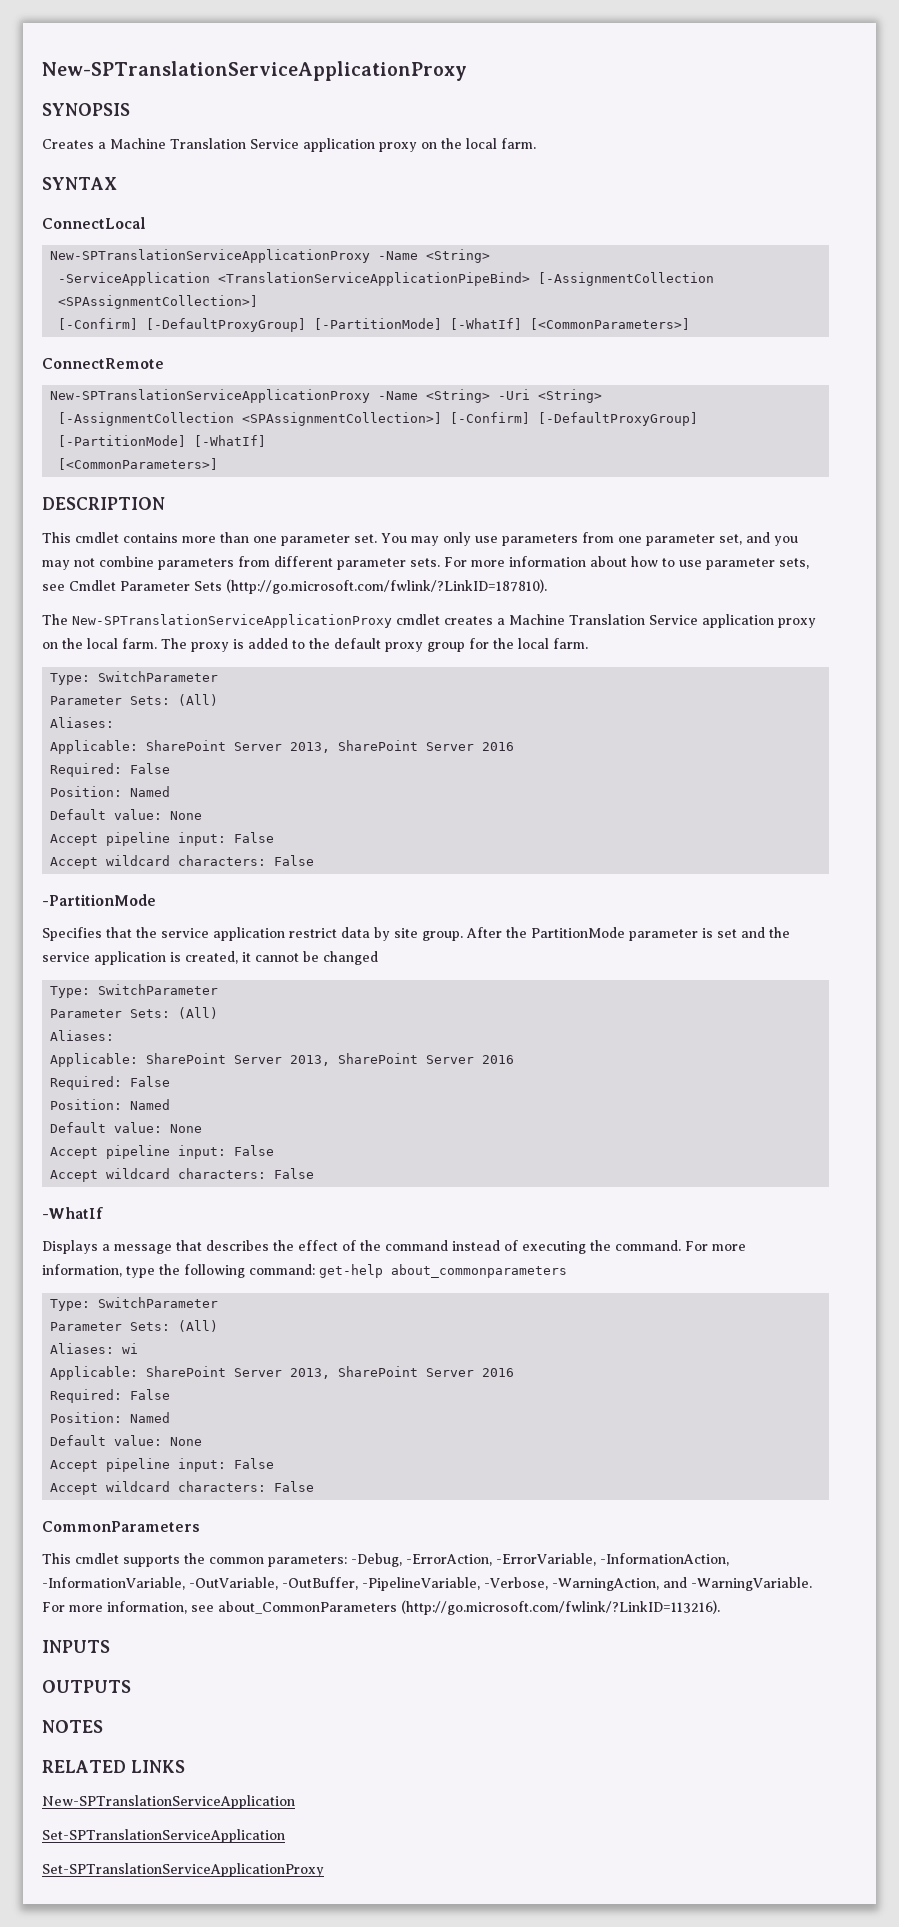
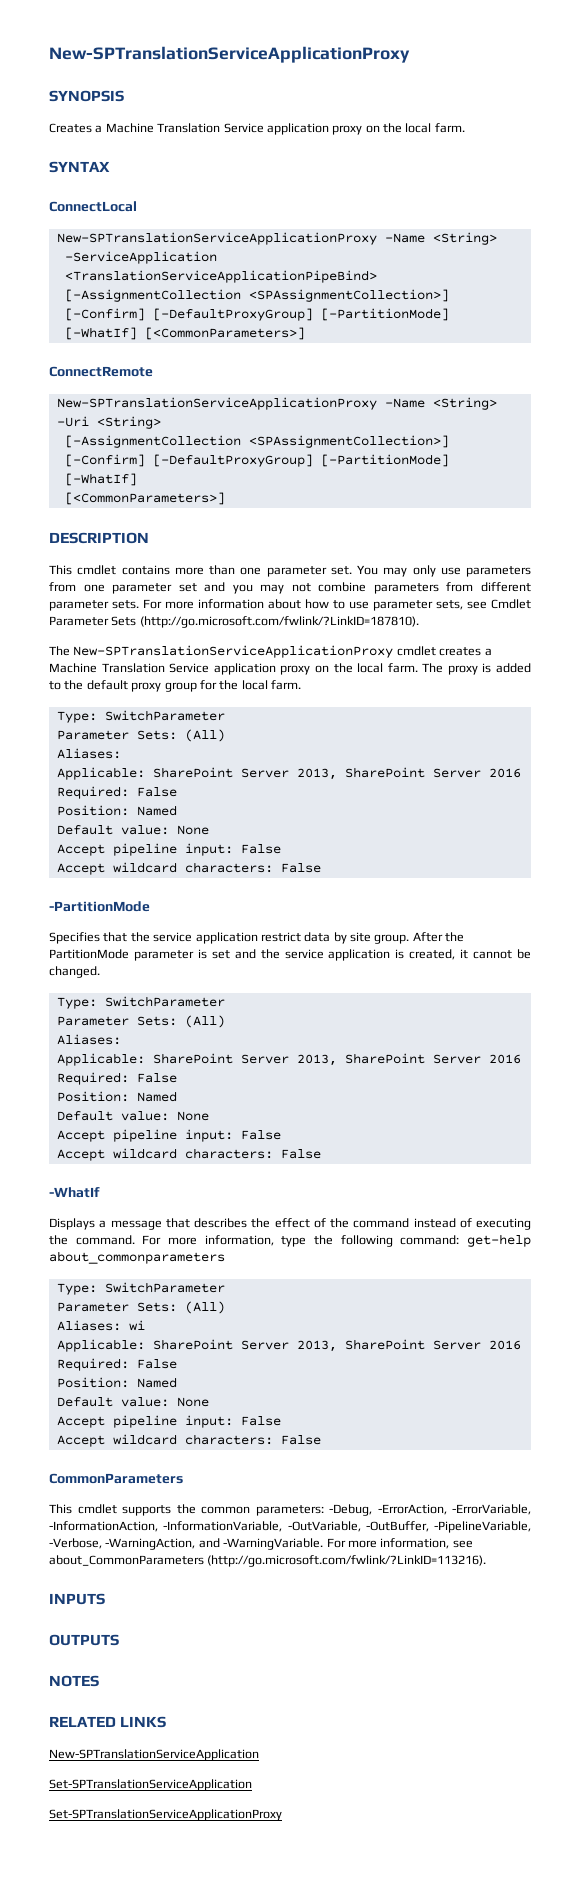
- You may only use parameters from one parameter set, and you may not combine parameters from different parameter sets.
+ You may only use parameters from one parameter set and you may not combine parameters from different parameter sets.
- After the PartitionMode parameter is set and the service application is created, it cannot be changed
+ After the PartitionMode parameter is set and the service application is created, it cannot be changed.

